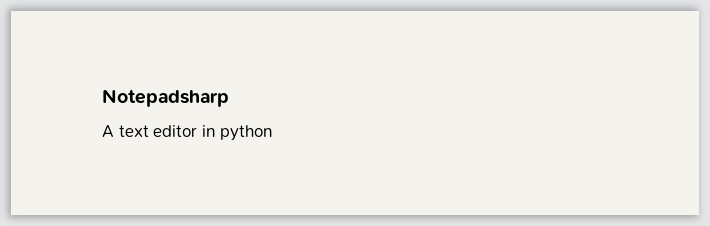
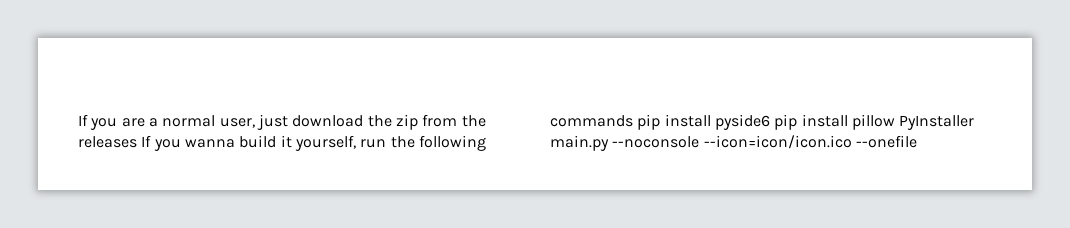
- Notepadsharp
- A text editor in python
+ If you are a normal user, just download the zip from the releases If you wanna build it yourself, run the following commands pip install pyside6 pip install pillow PyInstaller main.py --noconsole --icon=icon/icon.ico --onefile

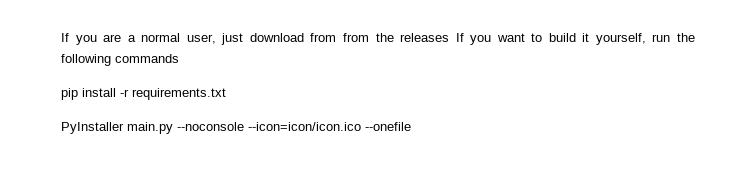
- If you are a normal user, just download the zip from the releases If you wanna build it yourself, run the following commands pip install pyside6 pip install pillow PyInstaller main.py --noconsole --icon=icon/icon.ico --onefile
+ If you are a normal user, just download from from the releases If you want to build it yourself, run the following commands
+ pip install -r requirements.txt
+ PyInstaller main.py --noconsole --icon=icon/icon.ico --onefile

